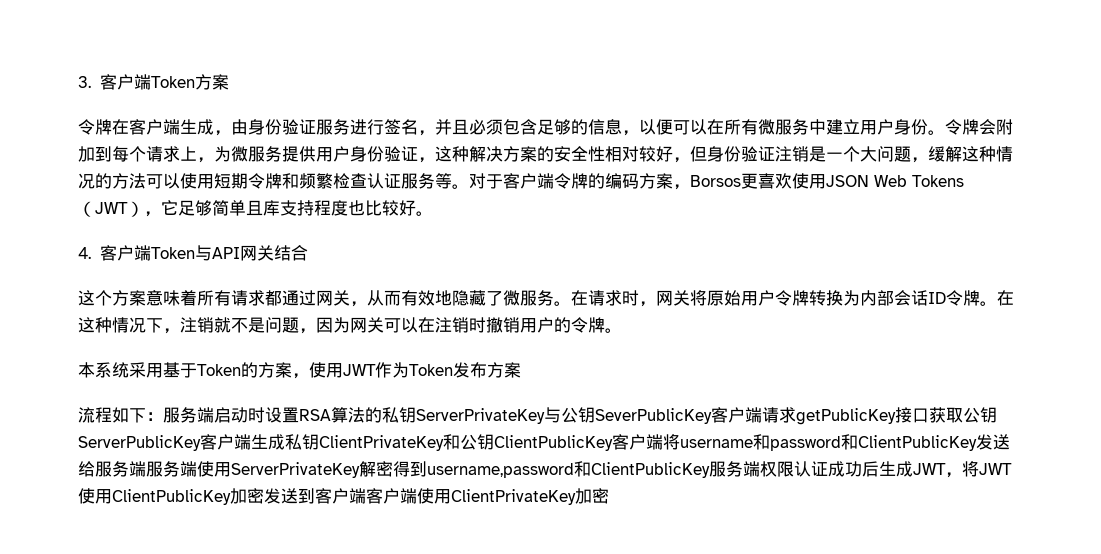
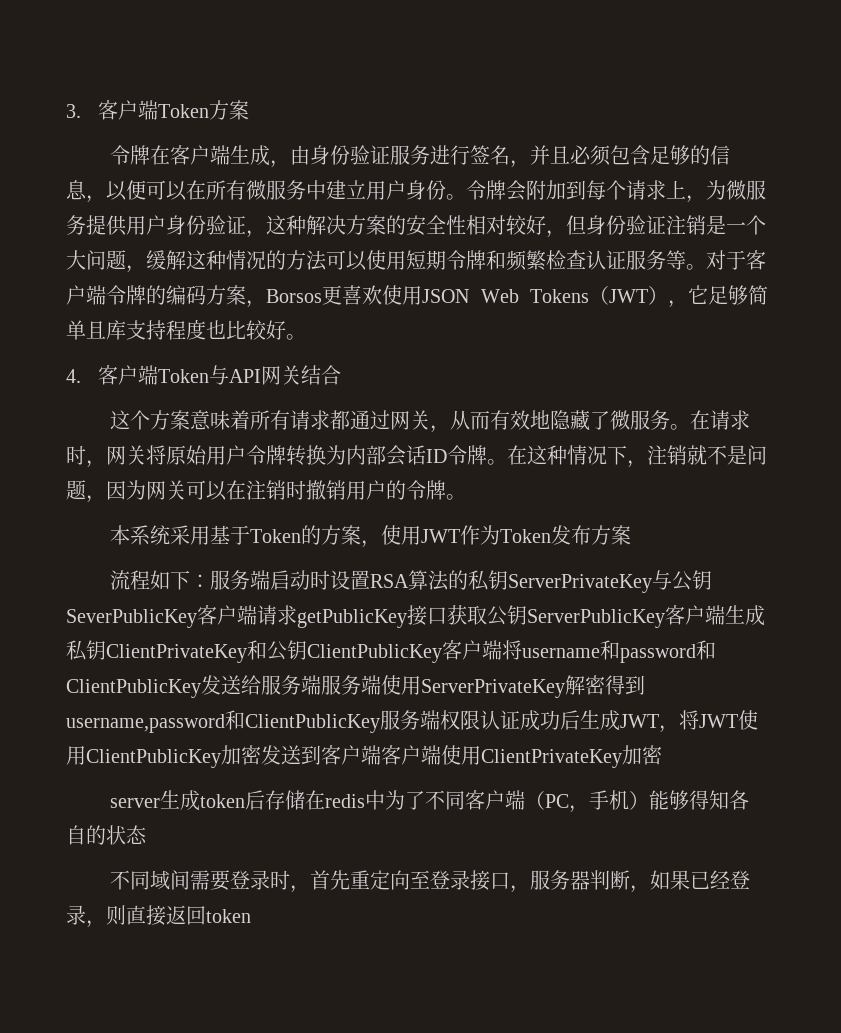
+ server生成token后存储在redis中为了不同客户端（PC，手机）能够得知各自的状态
+ 不同域间需要登录时，首先重定向至登录接口，服务器判断，如果已经登录，则直接返回token

